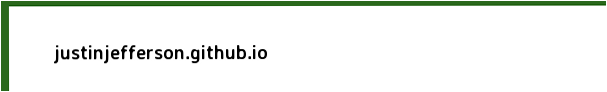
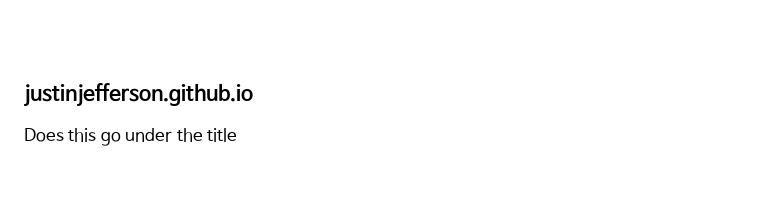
+ Does this go under the title

